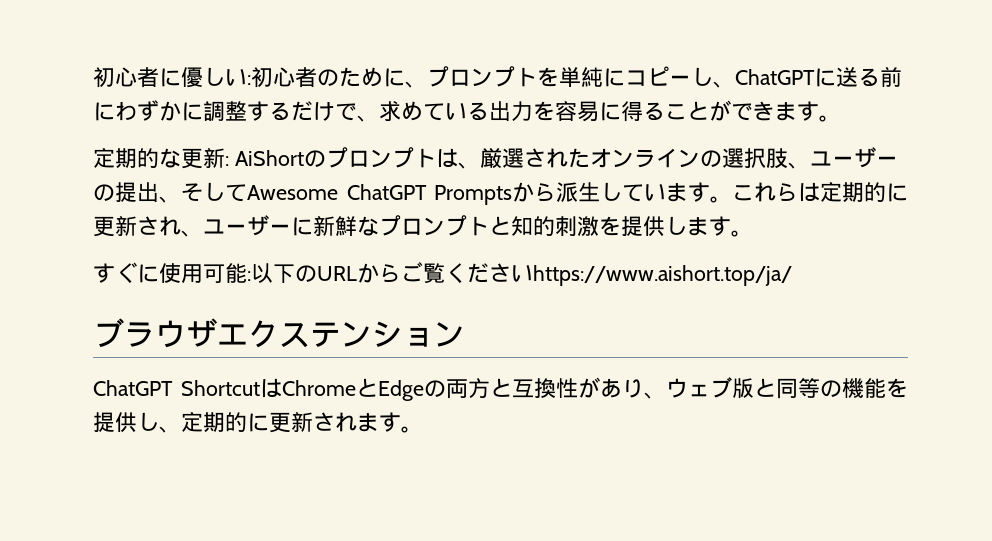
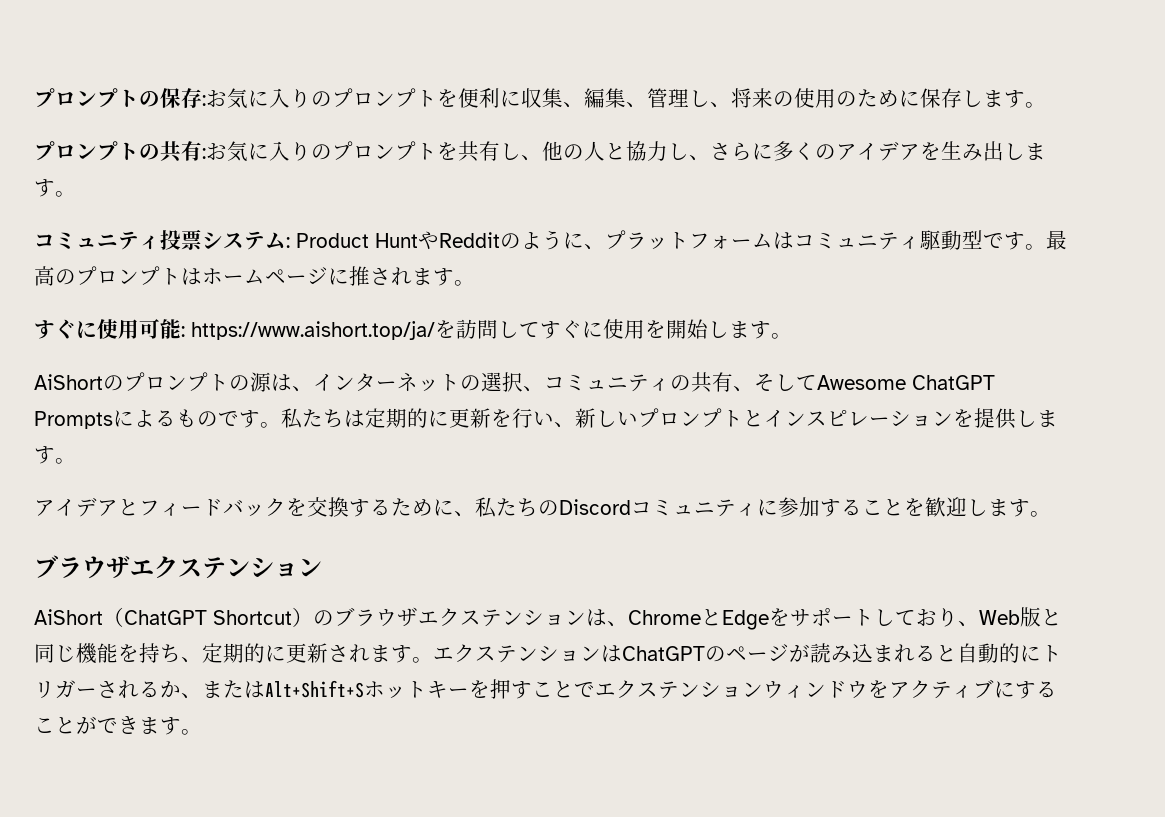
- 初心者に優しい:初心者のために、プロンプトを単純にコピーし、ChatGPTに送る前にわずかに調整するだけで、求めている出力を容易に得ることができます。
- 定期的な更新: AiShortのプロンプトは、厳選されたオンラインの選択肢、ユーザーの提出、そしてAwesome ChatGPT Promptsから派生しています。これらは定期的に更新され、ユーザーに新鮮なプロンプトと知的刺激を提供します。
+ プロンプトの保存:お気に入りのプロンプトを便利に収集、編集、管理し、将来の使用のために保存します。
+ プロンプトの共有:お気に入りのプロンプトを共有し、他の人と協力し、さらに多くのアイデアを生み出します。
+ コミュニティ投票システム: Product HuntやRedditのように、プラットフォームはコミュニティ駆動型です。最高のプロンプトはホームページに推されます。
- すぐに使用可能:以下のURLからご覧くださいhttps://www.aishort.top/ja/
+ すぐに使用可能: https://www.aishort.top/ja/を訪問してすぐに使用を開始します。
+ AiShortのプロンプトの源は、インターネットの選択、コミュニティの共有、そしてAwesome ChatGPT Promptsによるものです。私たちは定期的に更新を行い、新しいプロンプトとインスピレーションを提供します。
+ アイデアとフィードバックを交換するために、私たちのDiscordコミュニティに参加することを歓迎します。
- ChatGPT ShortcutはChromeとEdgeの両方と互換性があり、ウェブ版と同等の機能を提供し、定期的に更新されます。
+ AiShort（ChatGPT Shortcut）のブラウザエクステンションは、ChromeとEdgeをサポートしており、Web版と同じ機能を持ち、定期的に更新されます。
+ エクステンションはChatGPTのページが読み込まれると自動的にトリガーされるか、またはAlt+Shift+Sホットキーを押すことでエクステンションウィンドウをアクティブにすることができます。

